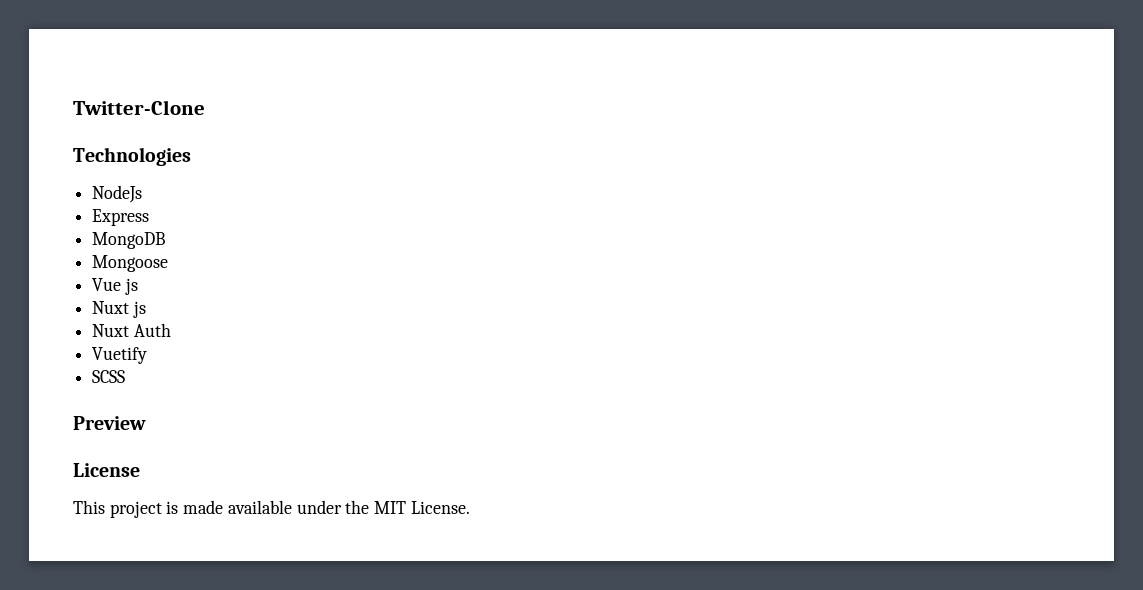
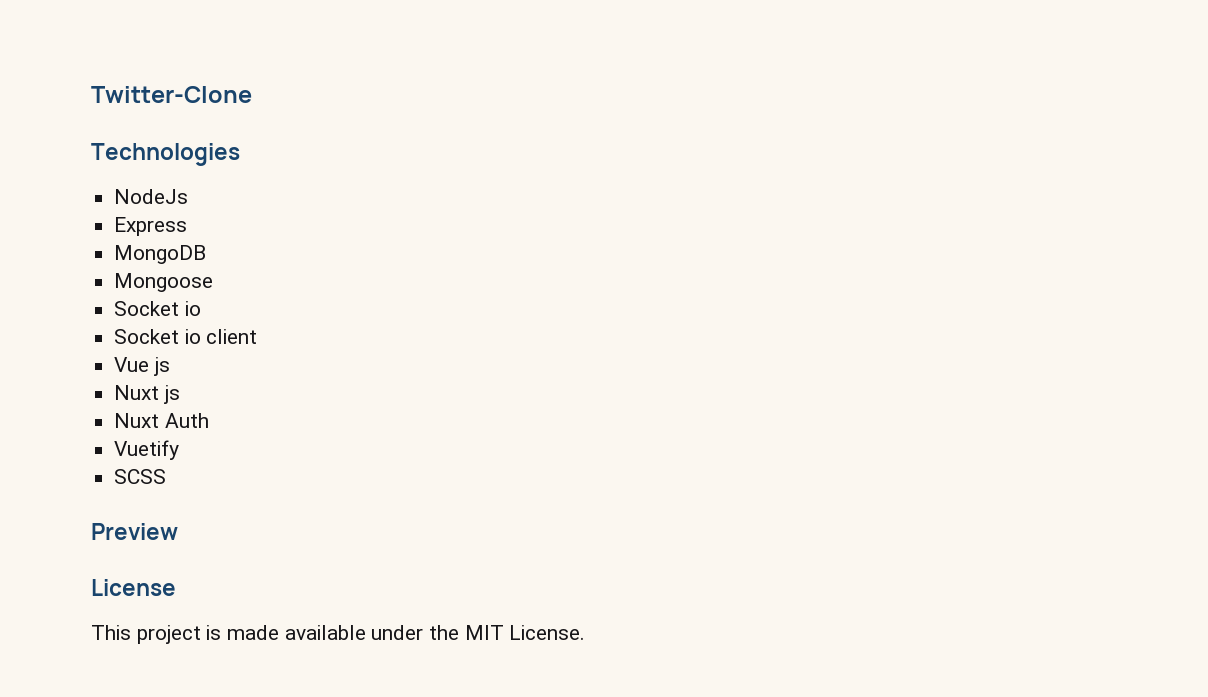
  Mongoose
+ Socket io
+ Socket io client

